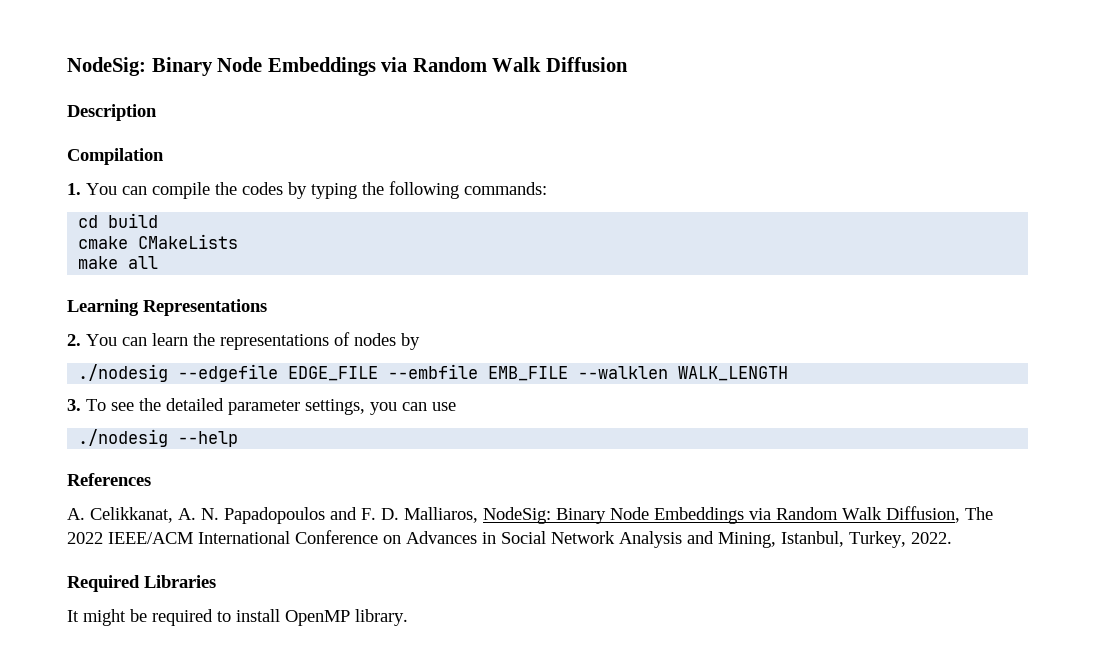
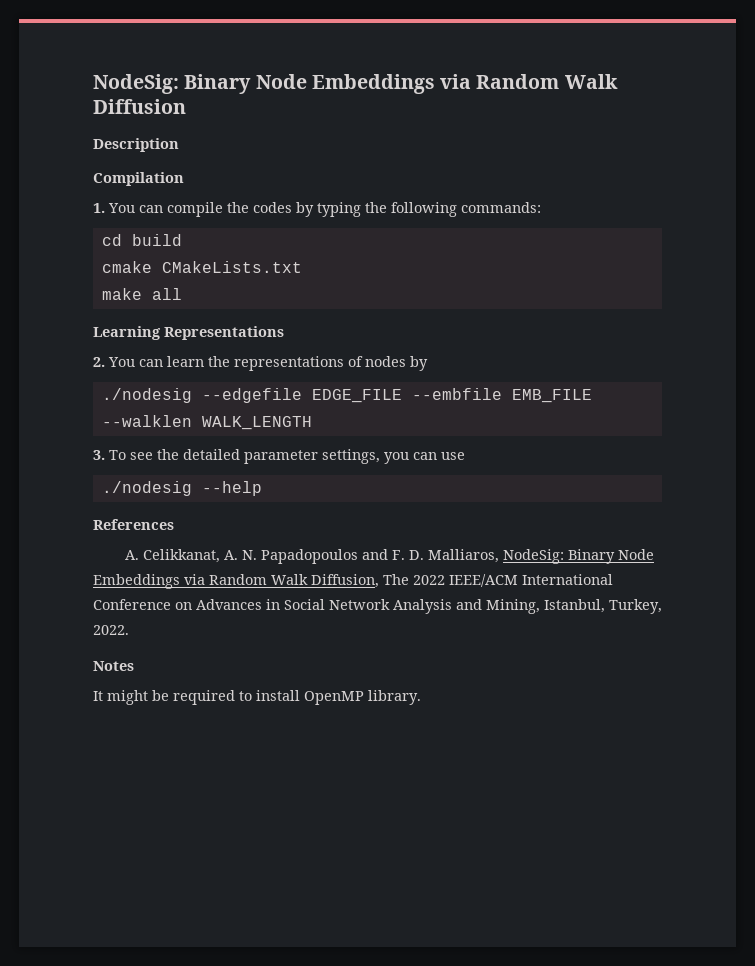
- cmake CMakeLists
+ cmake CMakeLists.txt
- Required Libraries
+ Notes

